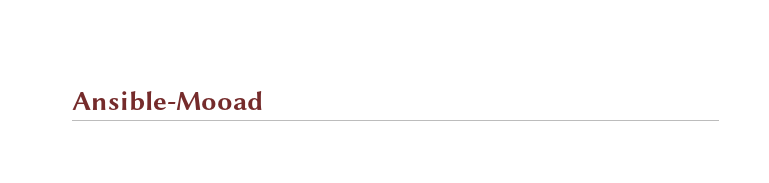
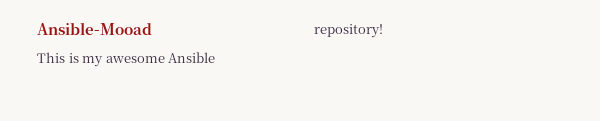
+ This is my awesome Ansible repository!

